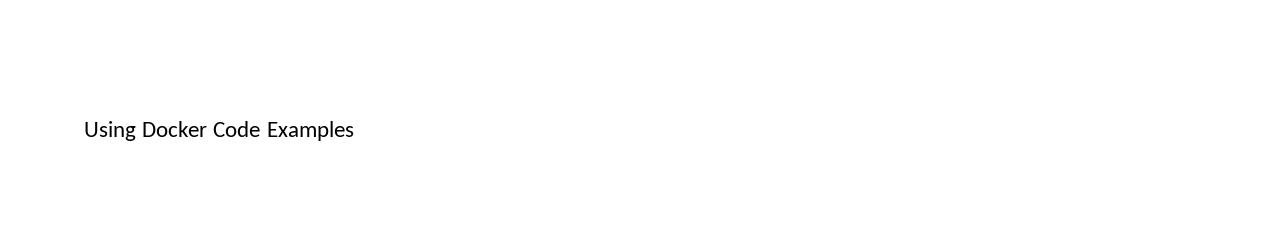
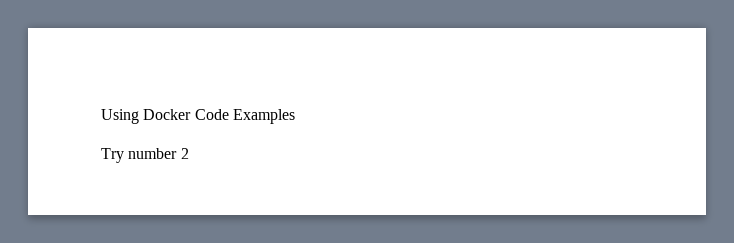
+ Try number 2

